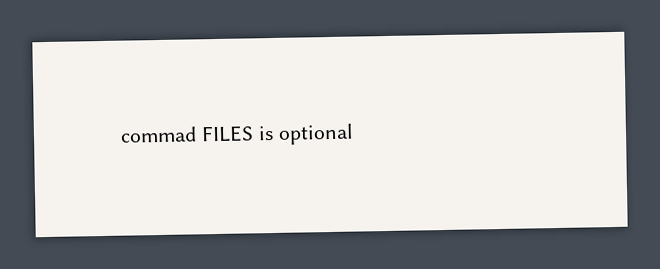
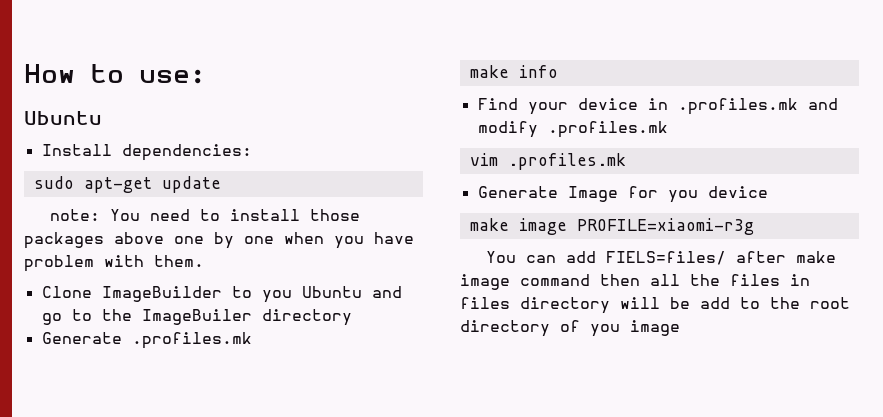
- commad FILES is optional
+ How to use:
+ Ubuntu
+ Install dependencies:
+ sudo apt-get update
+ note: You need to install those packages above one by one when you have problem with them.
+ Clone ImageBuilder to you Ubuntu and go to the ImageBuiler directory
+ Generate .profiles.mk
+ make info
+ Find your device in .profiles.mk and modify .profiles.mk
+ vim .profiles.mk
+ Generate Image for you device
+ make image PROFILE=xiaomi-r3g
+ You can add FIELS=files/ after make image command then all the files in files directory will be add to the root directory of you image

